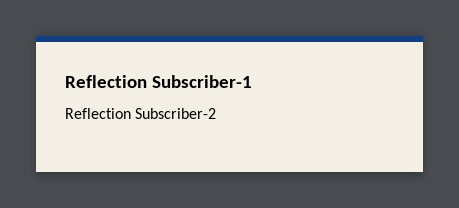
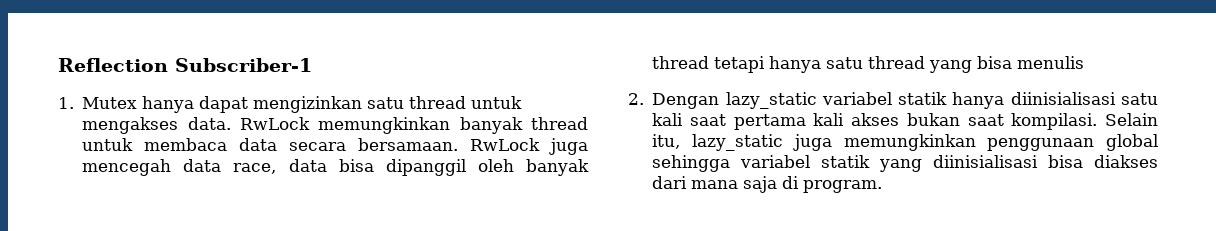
- Reflection Subscriber-2
+ 1. Mutex hanya dapat mengizinkan satu thread untuk mengakses data. RwLock memungkinkan banyak thread untuk membaca data secara bersamaan. RwLock juga mencegah data race, data bisa dipanggil oleh banyak thread tetapi hanya satu thread yang bisa menulis
+ 2. Dengan lazy_static variabel statik hanya diinisialisasi satu kali saat pertama kali akses bukan saat kompilasi. Selain itu, lazy_static juga memungkinkan penggunaan global sehingga variabel statik yang diinisialisasi bisa diakses dari mana saja di program.

